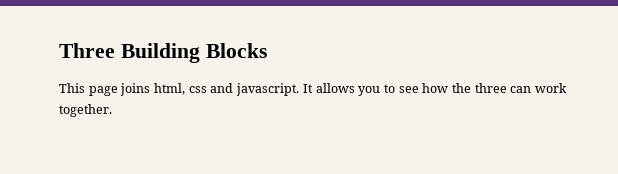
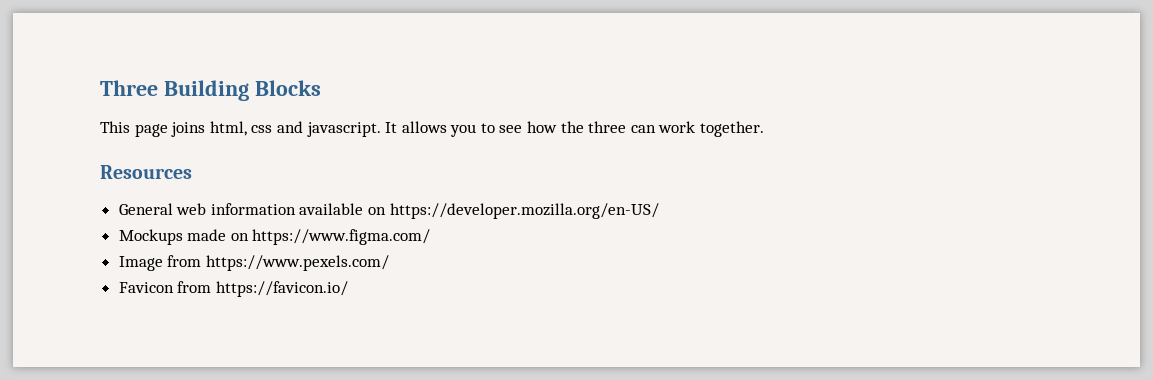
+ Resources
+ General web information available on https://developer.mozilla.org/en-US/
+ Mockups made on https://www.figma.com/
+ Image from https://www.pexels.com/
+ Favicon from https://favicon.io/

